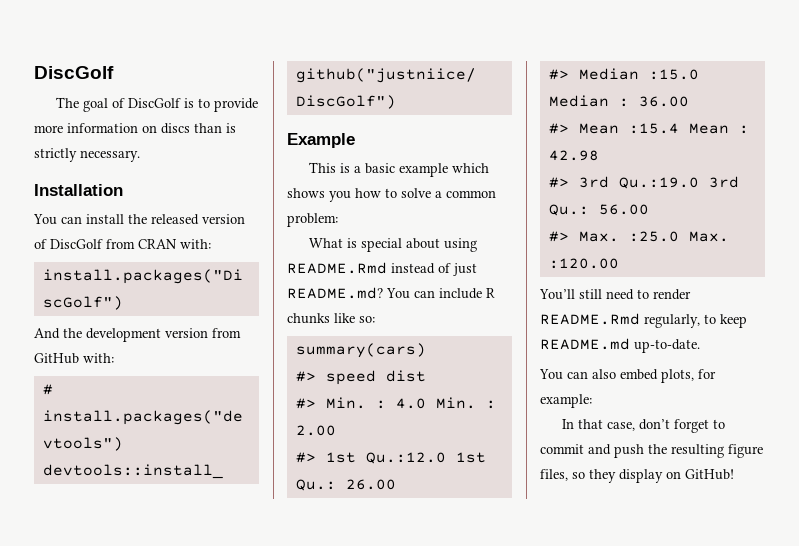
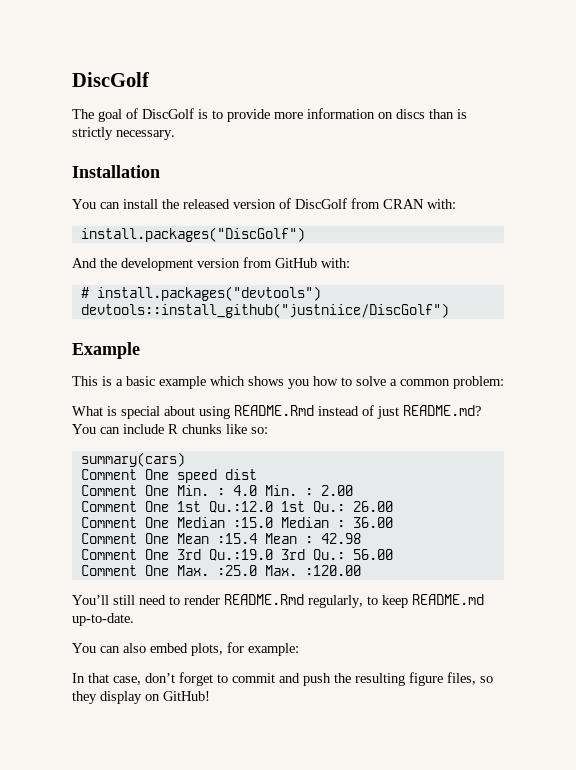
- #> speed dist
+ Comment One speed dist
- #> Min. : 4.0 Min. : 2.00
+ Comment One Min. : 4.0 Min. : 2.00
- #> 1st Qu.:12.0 1st Qu.: 26.00
+ Comment One 1st Qu.:12.0 1st Qu.: 26.00
- #> Median :15.0 Median : 36.00
+ Comment One Median :15.0 Median : 36.00
- #> Mean :15.4 Mean : 42.98
+ Comment One Mean :15.4 Mean : 42.98
- #> 3rd Qu.:19.0 3rd Qu.: 56.00
+ Comment One 3rd Qu.:19.0 3rd Qu.: 56.00
- #> Max. :25.0 Max. :120.00
+ Comment One Max. :25.0 Max. :120.00

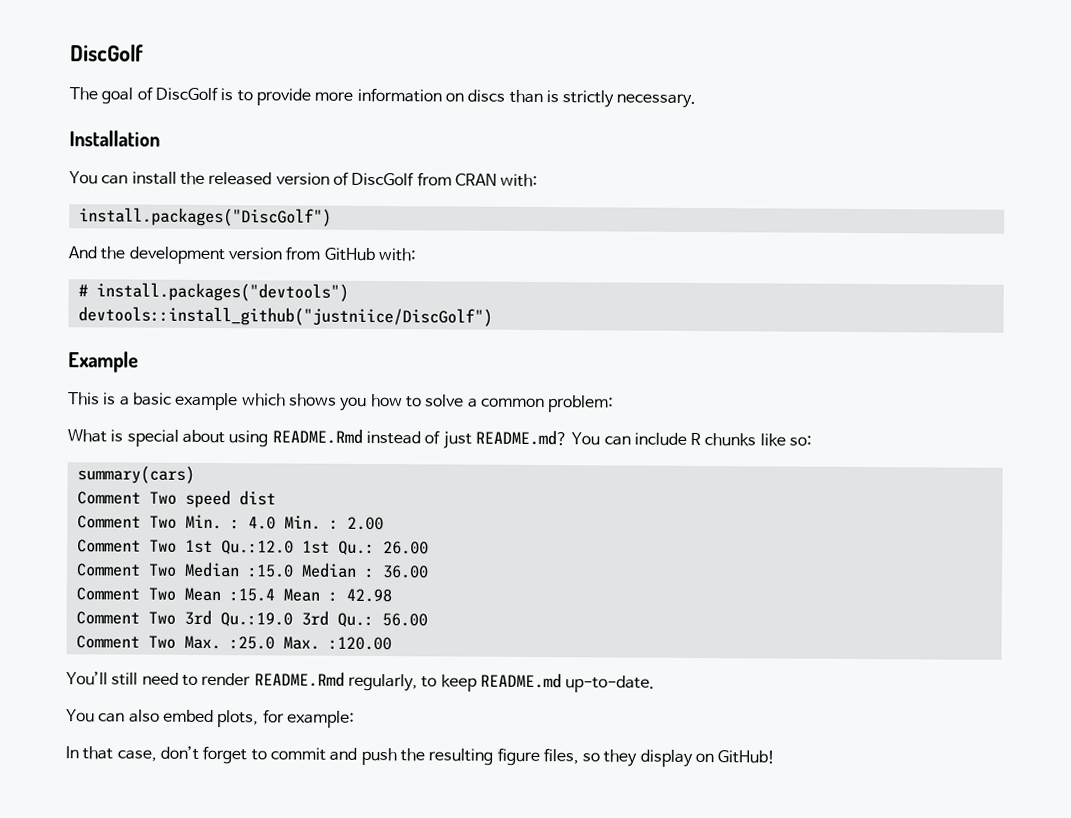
- Comment One speed dist
+ Comment Two speed dist
- Comment One Min. : 4.0 Min. : 2.00
+ Comment Two Min. : 4.0 Min. : 2.00
- Comment One 1st Qu.:12.0 1st Qu.: 26.00
+ Comment Two 1st Qu.:12.0 1st Qu.: 26.00
- Comment One Median :15.0 Median : 36.00
+ Comment Two Median :15.0 Median : 36.00
- Comment One Mean :15.4 Mean : 42.98
+ Comment Two Mean :15.4 Mean : 42.98
- Comment One 3rd Qu.:19.0 3rd Qu.: 56.00
+ Comment Two 3rd Qu.:19.0 3rd Qu.: 56.00
- Comment One Max. :25.0 Max. :120.00
+ Comment Two Max. :25.0 Max. :120.00

